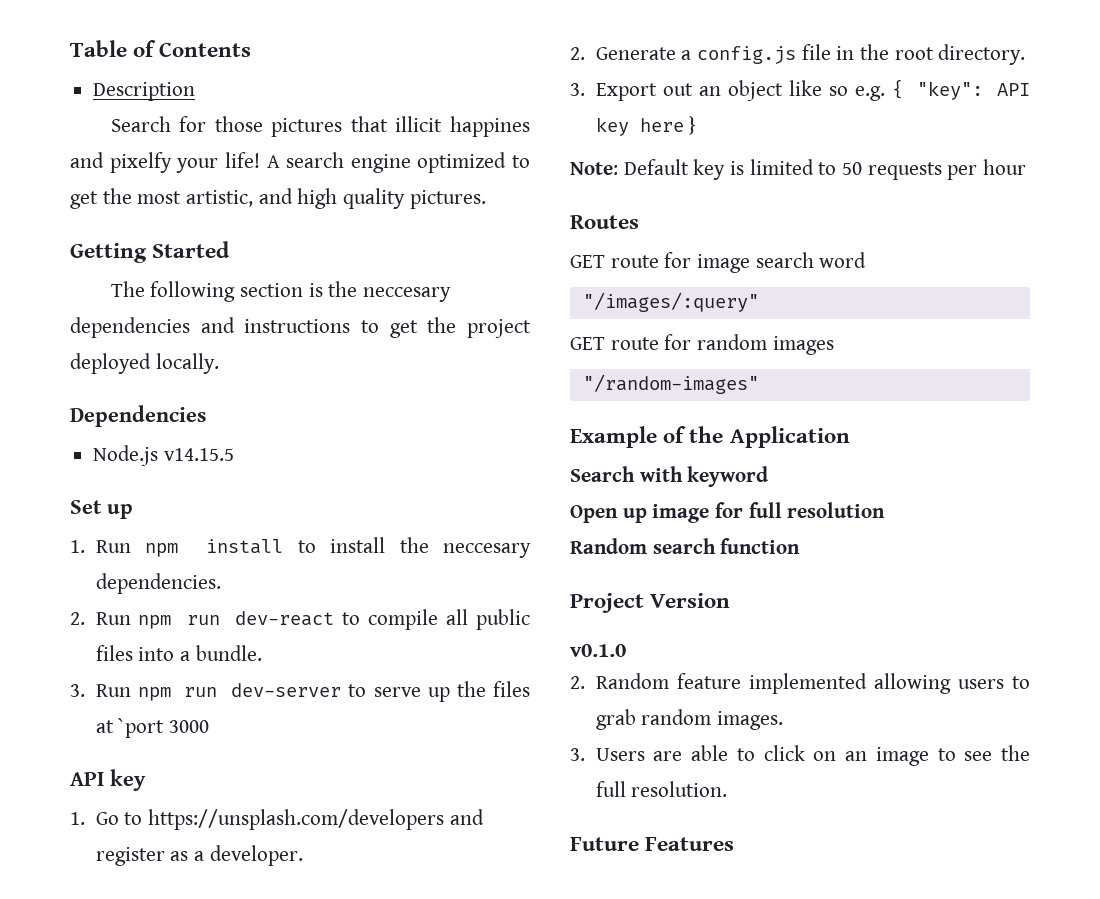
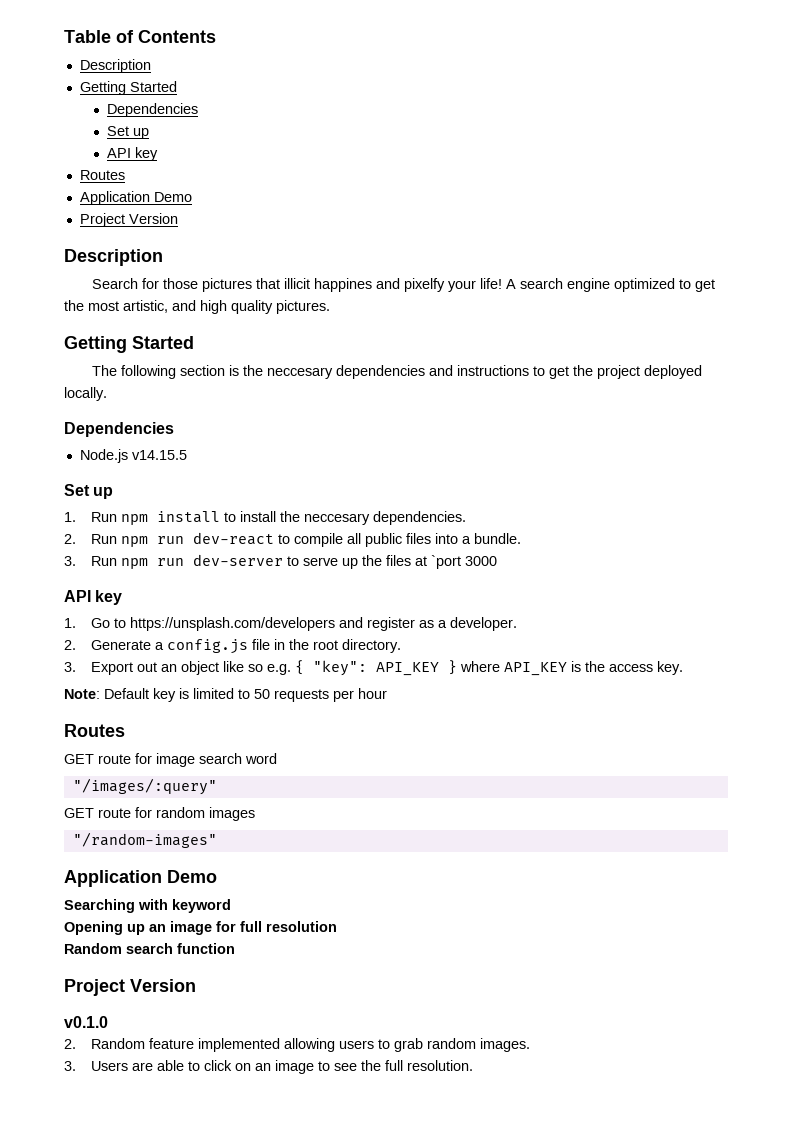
  Table of Contents
+ Description
+ Getting Started
+ Dependencies
+ Set up
+ API key
+ Routes
+ Application Demo
+ Project Version
- 3. Export out an object like so e.g. { "key": API key here }
+ 3. Export out an object like so e.g. { "key": API_KEY } where API_KEY is the access key.
  "/random-images"
- Example of the Application
- Search with keyword
+ Application Demo
+ Searching with keyword
- Open up image for full resolution
+ Opening up an image for full resolution
- Future Features

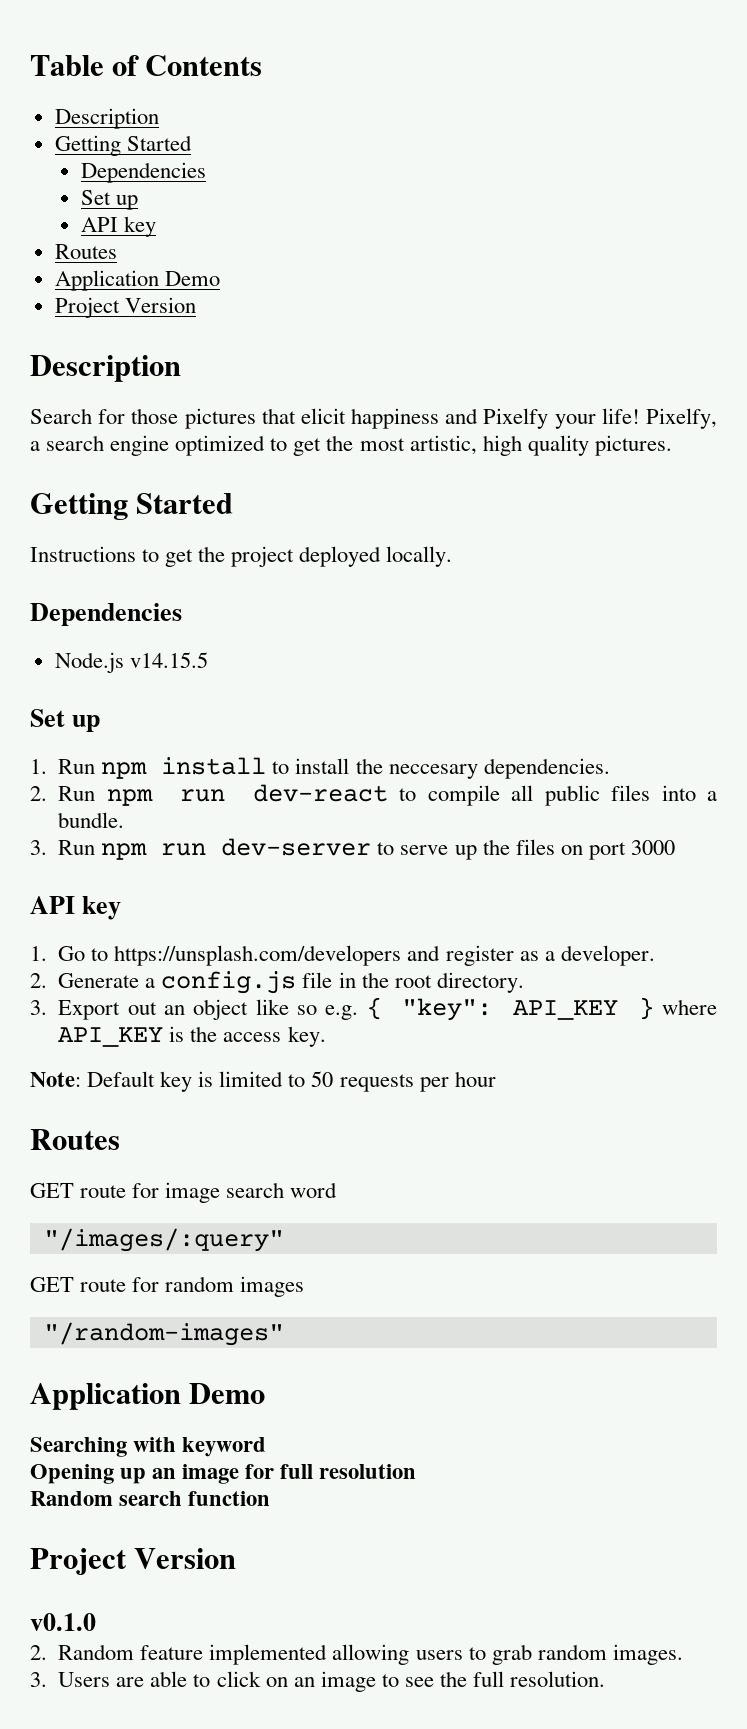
- Search for those pictures that illicit happines and pixelfy your life! A search engine optimized to get the most artistic, and high quality pictures.
+ Search for those pictures that elicit happiness and Pixelfy your life! Pixelfy, a search engine optimized to get the most artistic, high quality pictures.
- The following section is the neccesary dependencies and instructions to get the project deployed locally.
+ Instructions to get the project deployed locally.
- 3. Run npm run dev-server to serve up the files at `port 3000
+ 3. Run npm run dev-server to serve up the files on port 3000

